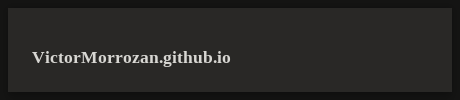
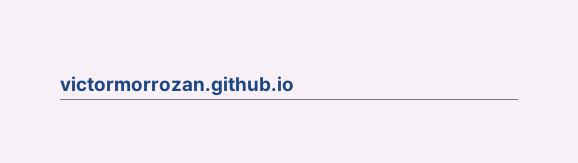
- VictorMorrozan.github.io
+ victormorrozan.github.io

